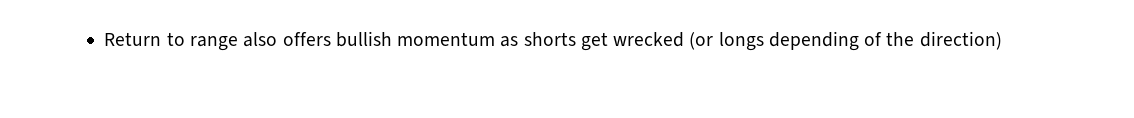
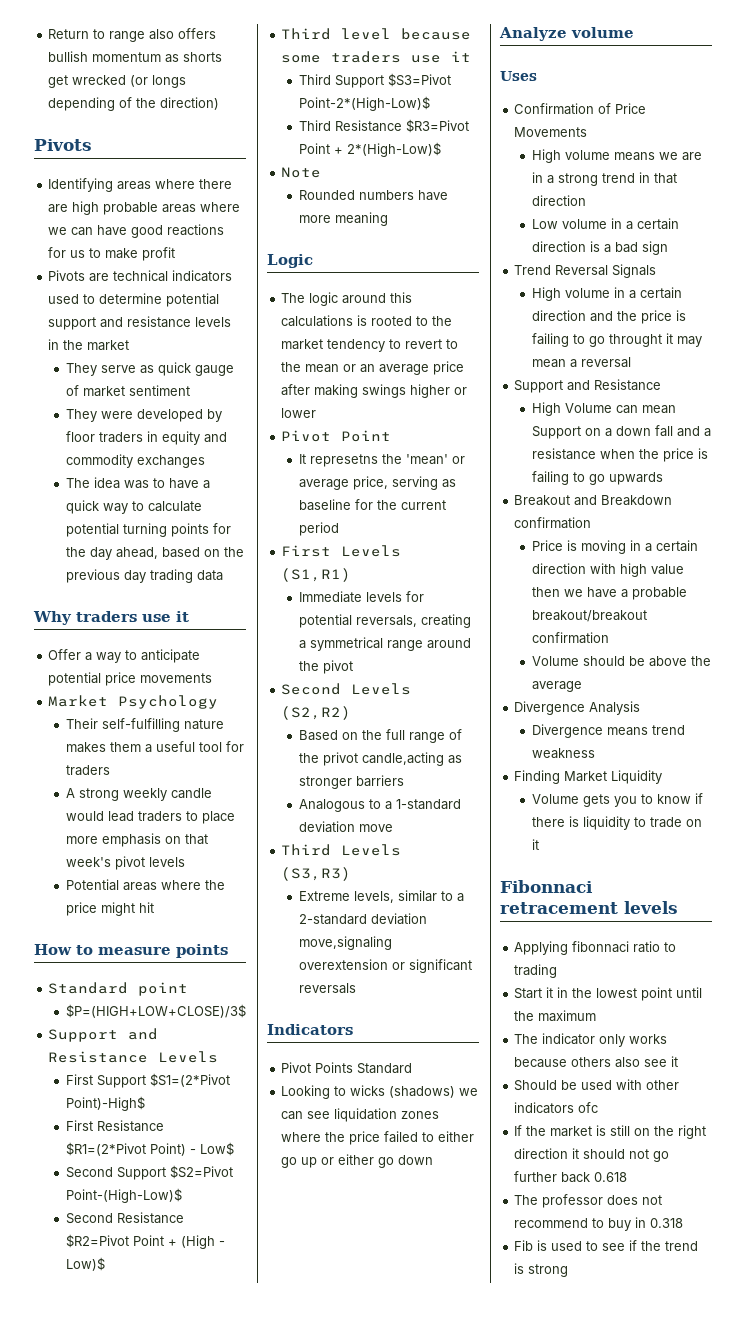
  Return to range also offers bullish momentum as shorts get wrecked (or longs depending of the direction)
+ Pivots
+ Identifying areas where there are high probable areas where we can have good reactions for us to make profit
+ Pivots are technical indicators used to determine potential support and resistance levels in the market
+ They serve as quick gauge of market sentiment
+ They were developed by floor traders in equity and commodity exchanges
+ The idea was to have a quick way to calculate potential turning points for the day ahead, based on the previous day trading data
+ Why traders use it
+ Offer a way to anticipate potential price movements
+ Market Psychology
+ Their self-fulfilling nature makes them a useful tool for traders
+ A strong weekly candle would lead traders to place more emphasis on that week's pivot levels
+ Potential areas where the price might hit
+ How to measure points
+ Standard point
+ $P=(HIGH+LOW+CLOSE)/3$
+ Support and Resistance Levels
+ First Support $S1=(2*Pivot Point)-High$
+ First Resistance $R1=(2*Pivot Point) - Low$
+ Second Support $S2=Pivot Point-(High-Low)$
+ Second Resistance $R2=Pivot Point + (High - Low)$
+ Third level because some traders use it
+ Third Support $S3=Pivot Point-2*(High-Low)$
+ Third Resistance $R3=Pivot Point + 2*(High-Low)$
+ Note
+ Rounded numbers have more meaning
+ Logic
+ The logic around this calculations is rooted to the market tendency to revert to the mean or an average price after making swings higher or lower
+ Pivot Point
+ It represetns the 'mean' or average price, serving as baseline for the current period
+ First Levels (S1,R1)
+ Immediate levels for potential reversals, creating a symmetrical range around the pivot
+ Second Levels (S2,R2)
+ Based on the full range of the privot candle,acting as stronger barriers
+ Analogous to a 1-standard deviation move
+ Third Levels (S3,R3)
+ Extreme levels, similar to a 2-standard deviation move,signaling overextension or significant reversals
+ Indicators
+ Pivot Points Standard
+ Looking to wicks (shadows) we can see liquidation zones where the price failed to either go up or either go down
+ Analyze volume
+ Uses
+ Confirmation of Price Movements
+ High volume means we are in a strong trend in that direction
+ Low volume in a certain direction is a bad sign
+ Trend Reversal Signals
+ High volume in a certain direction and the price is failing to go throught it may mean a reversal
+ Support and Resistance
+ High Volume can mean Support on a down fall and a resistance when the price is failing to go upwards
+ Breakout and Breakdown confirmation
+ Price is moving in a certain direction with high value then we have a probable breakout/breakout confirmation
+ Volume should be above the average
+ Divergence Analysis
+ Divergence means trend weakness
+ Finding Market Liquidity
+ Volume gets you to know if there is liquidity to trade on it
+ Fibonnaci retracement levels
+ Applying fibonnaci ratio to trading
+ Start it in the lowest point until the maximum
+ The indicator only works because others also see it
+ Should be used with other indicators ofc
+ If the market is still on the right direction it should not go further back 0.618
+ The professor does not recommend to buy in 0.318
+ Fib is used to see if the trend is strong

